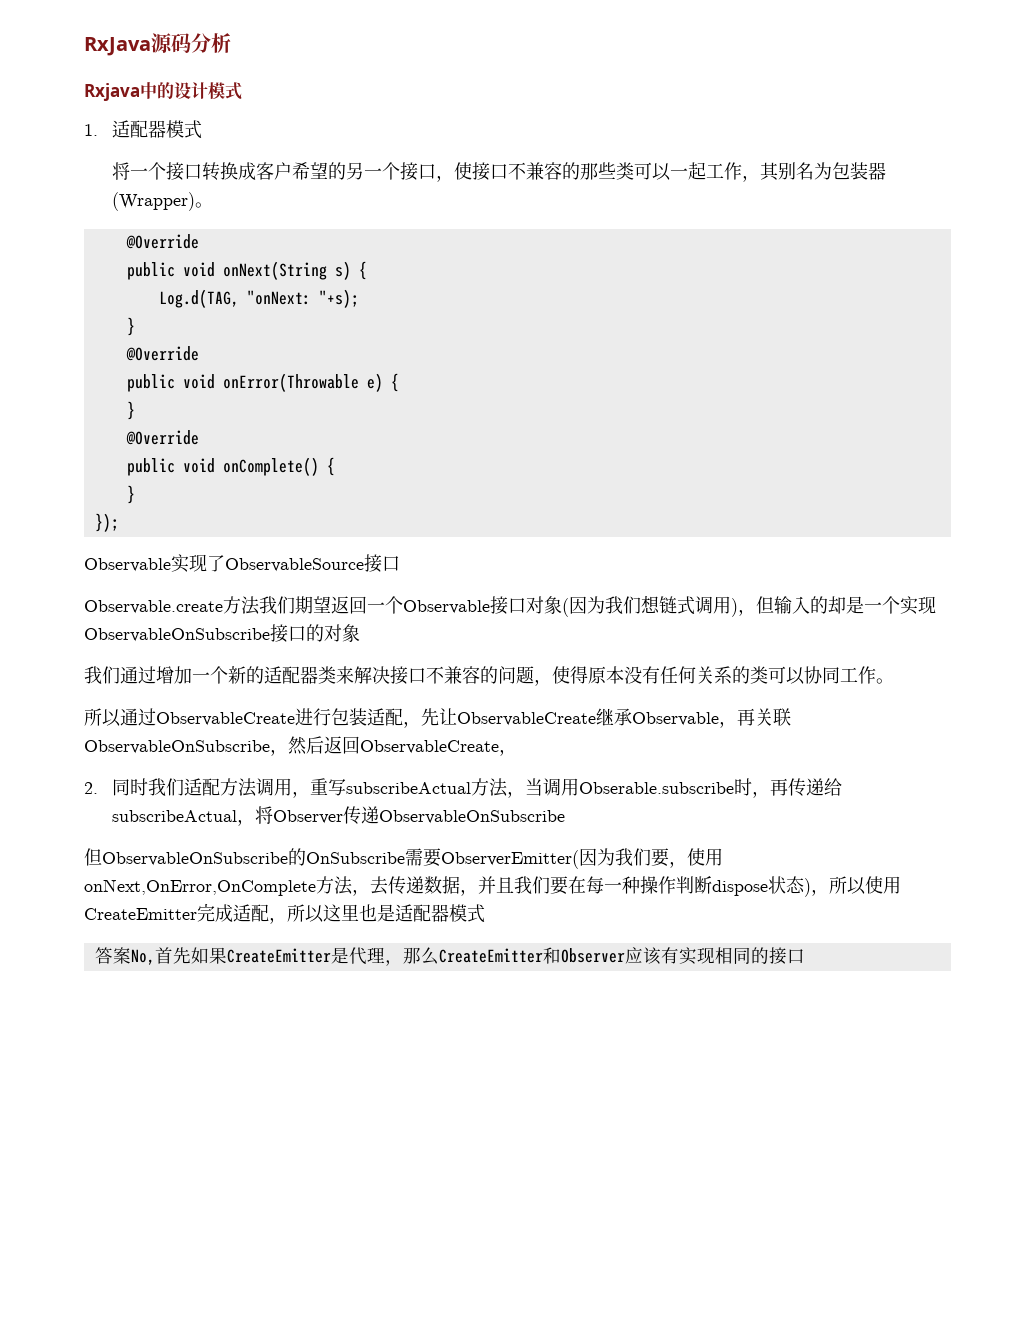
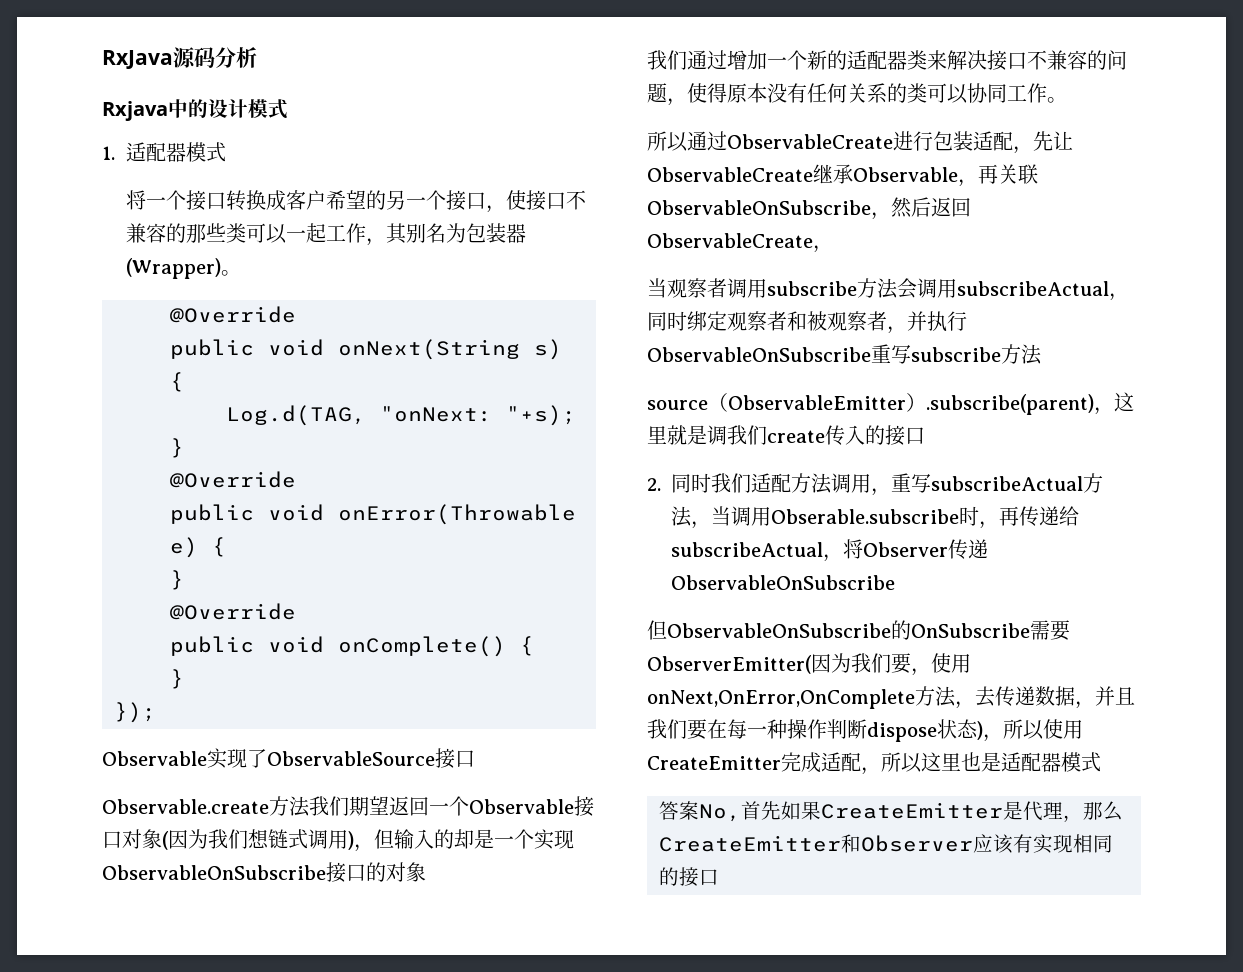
+ 当观察者调用subscribe方法会调用subscribeActual，同时绑定观察者和被观察者，并执行ObservableOnSubscribe重写subscribe方法
+ source（ObservableEmitter）.subscribe(parent)，这里就是调我们create传入的接口

